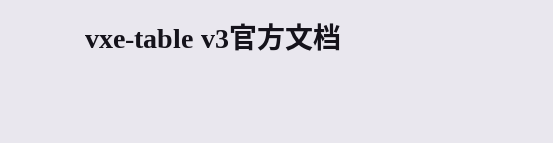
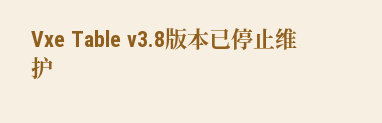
- vxe-table v3官方文档
+ Vxe Table v3.8版本已停止维护

